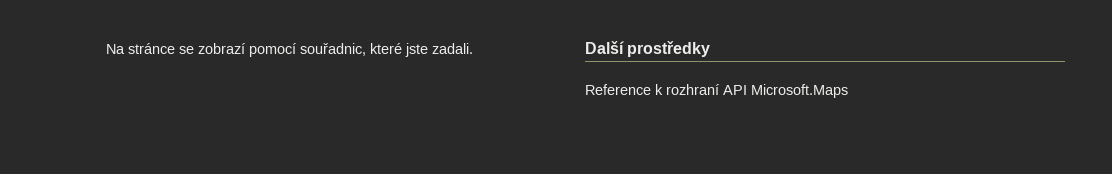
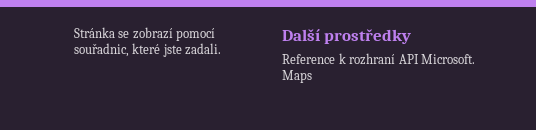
- Na stránce se zobrazí pomocí souřadnic, které jste zadali.
+ Stránka se zobrazí pomocí souřadnic, které jste zadali.
- Reference k rozhraní API Microsoft.Maps
+ Reference k rozhraní API Microsoft. Maps

